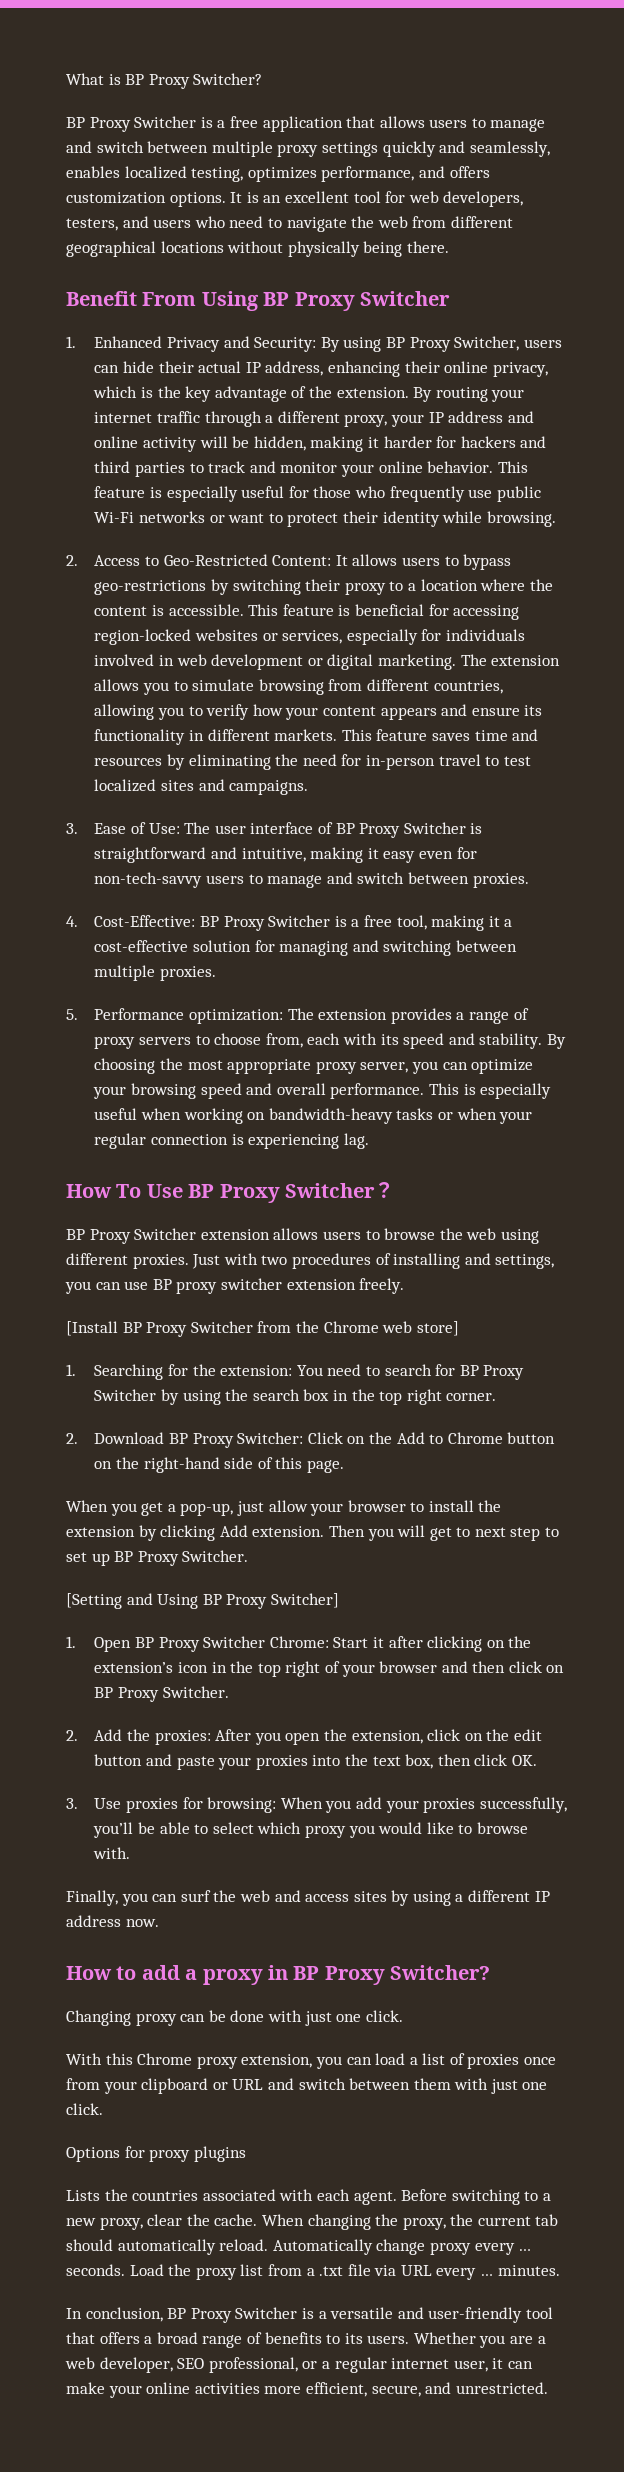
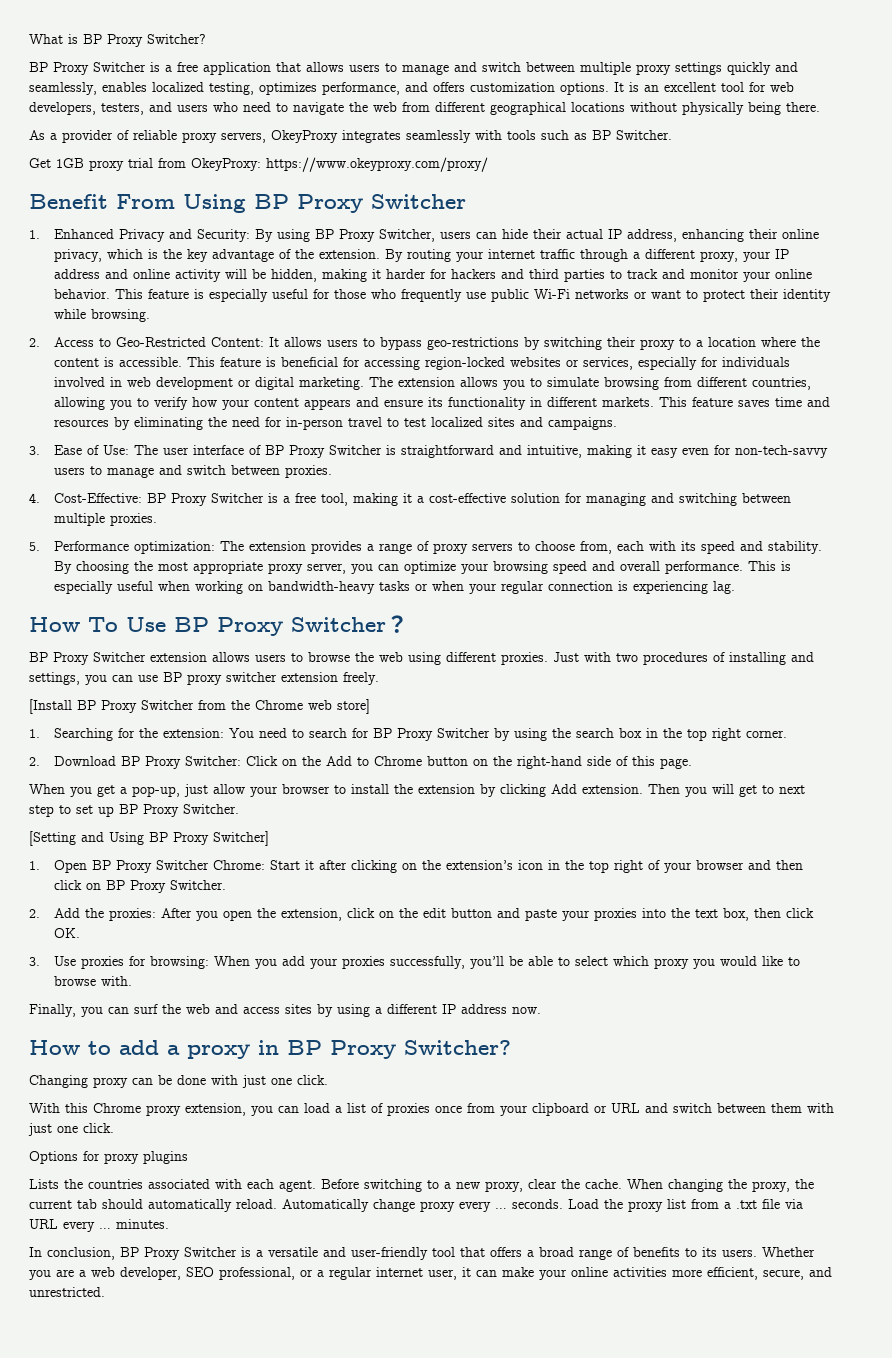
+ As a provider of reliable proxy servers, OkeyProxy integrates seamlessly with tools such as BP Switcher.
+ Get 1GB proxy trial from OkeyProxy: https://www.okeyproxy.com/proxy/

